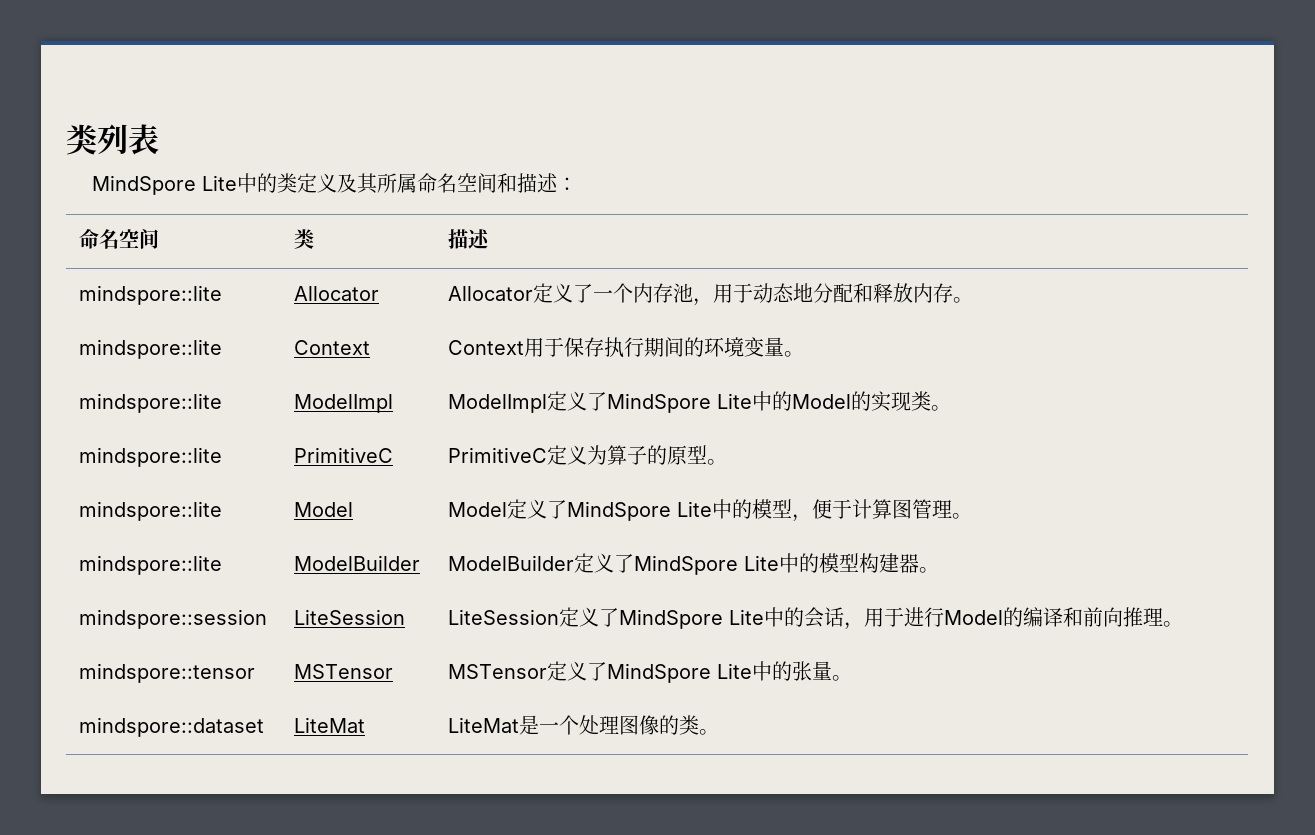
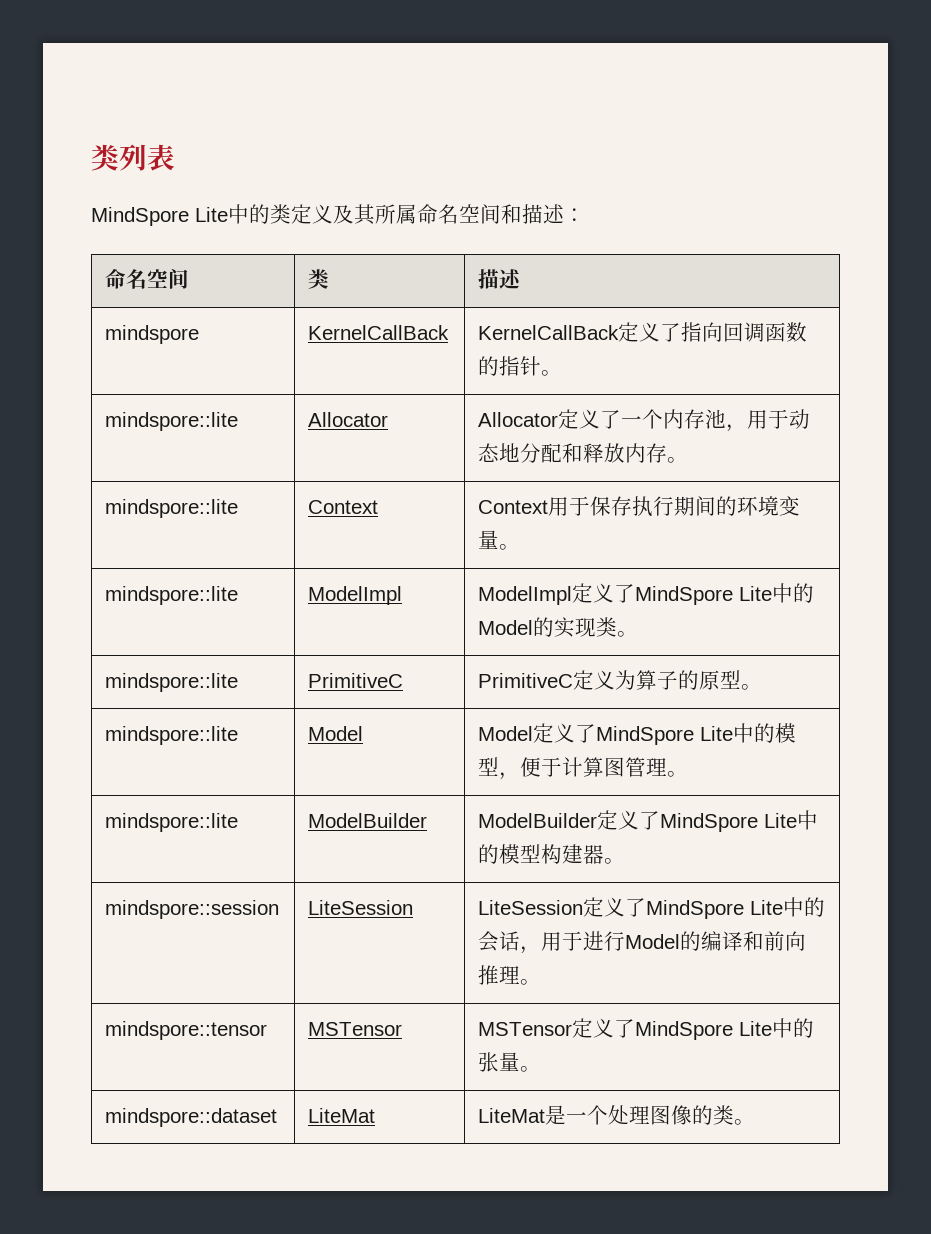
+ mindspore | KernelCallBack | KernelCallBack定义了指向回调函数的指针。

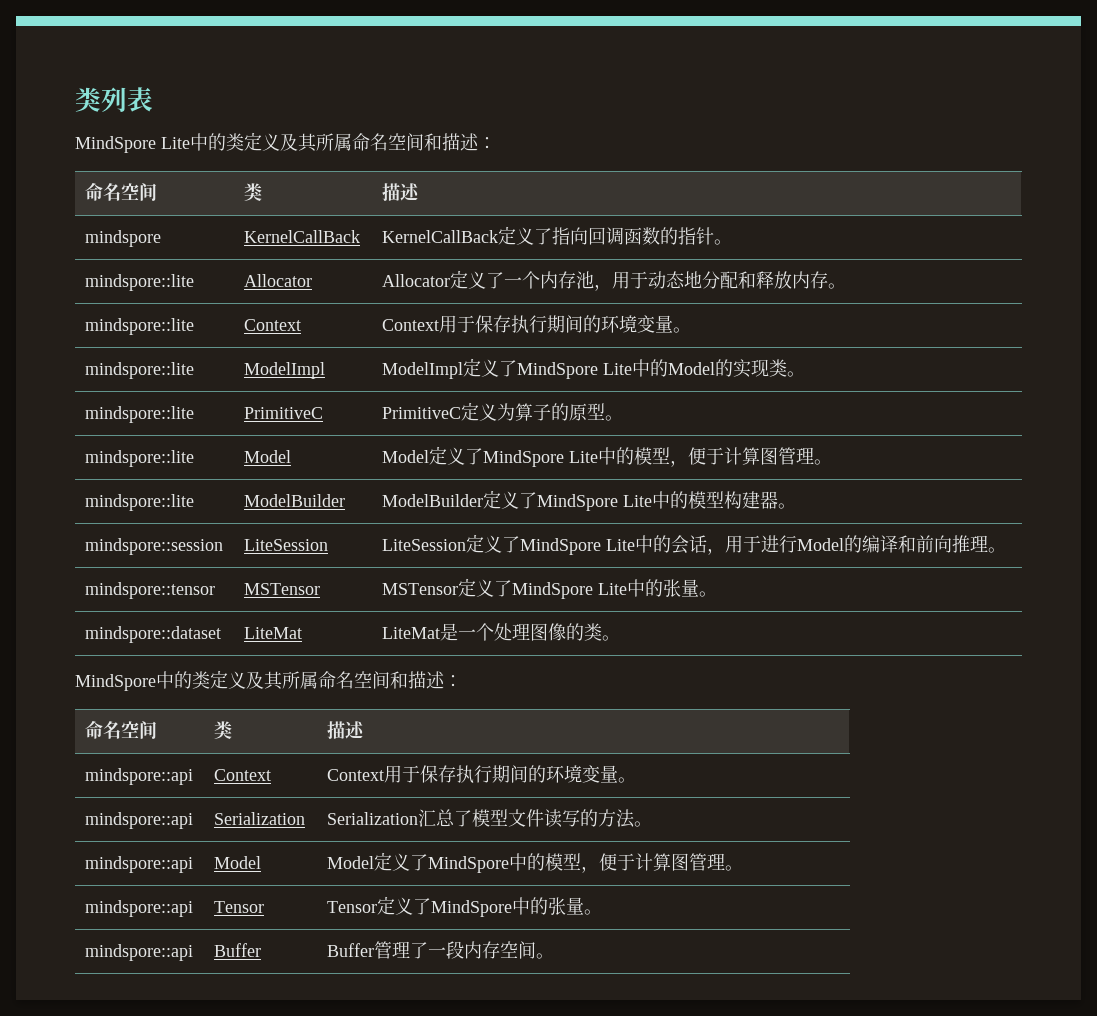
+ MindSpore中的类定义及其所属命名空间和描述：
+ 命名空间 | 类 | 描述
+ mindspore::api | Context | Context用于保存执行期间的环境变量。
+ mindspore::api | Serialization | Serialization汇总了模型文件读写的方法。
+ mindspore::api | Model | Model定义了MindSpore中的模型，便于计算图管理。
+ mindspore::api | Tensor | Tensor定义了MindSpore中的张量。
+ mindspore::api | Buffer | Buffer管理了一段内存空间。

